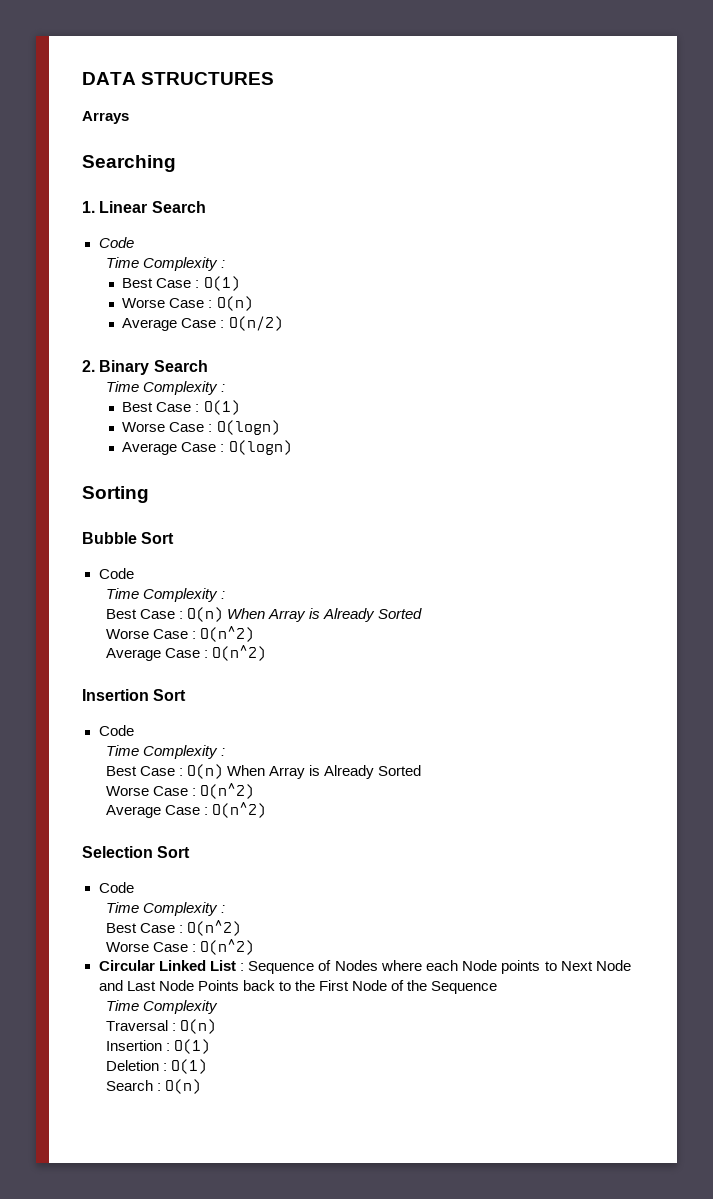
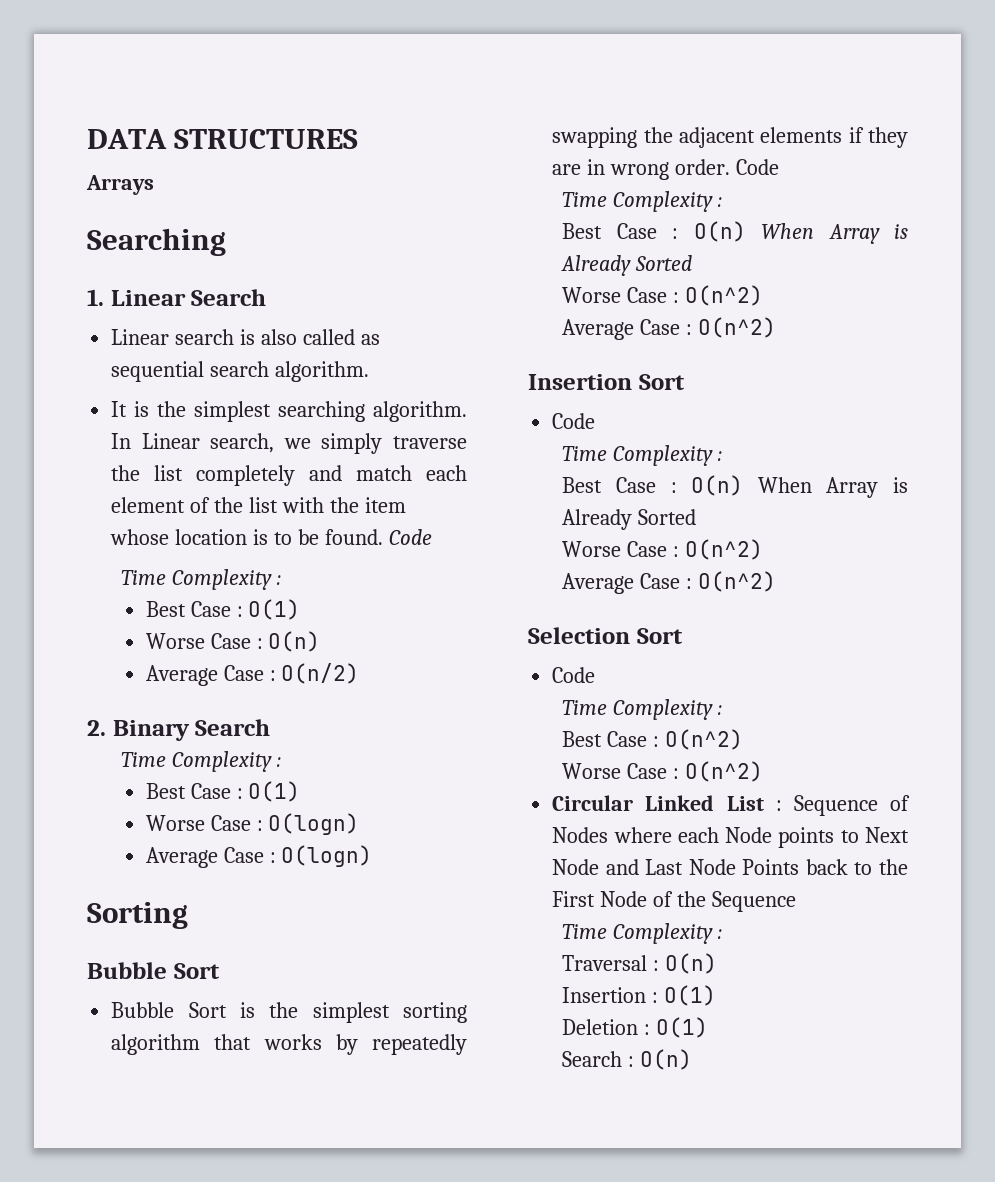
+ Linear search is also called as sequential search algorithm.
+ It is the simplest searching algorithm. In Linear search, we simply traverse the list completely and match each element of the list with the item whose location is to be found.
+ Bubble Sort is the simplest sorting algorithm that works by repeatedly swapping the adjacent elements if they are in wrong order.
  Circular Linked List : Sequence of Nodes where each Node points to Next Node and Last Node Points back to the First Node of the Sequence
- Time Complexity
+ Time Complexity :

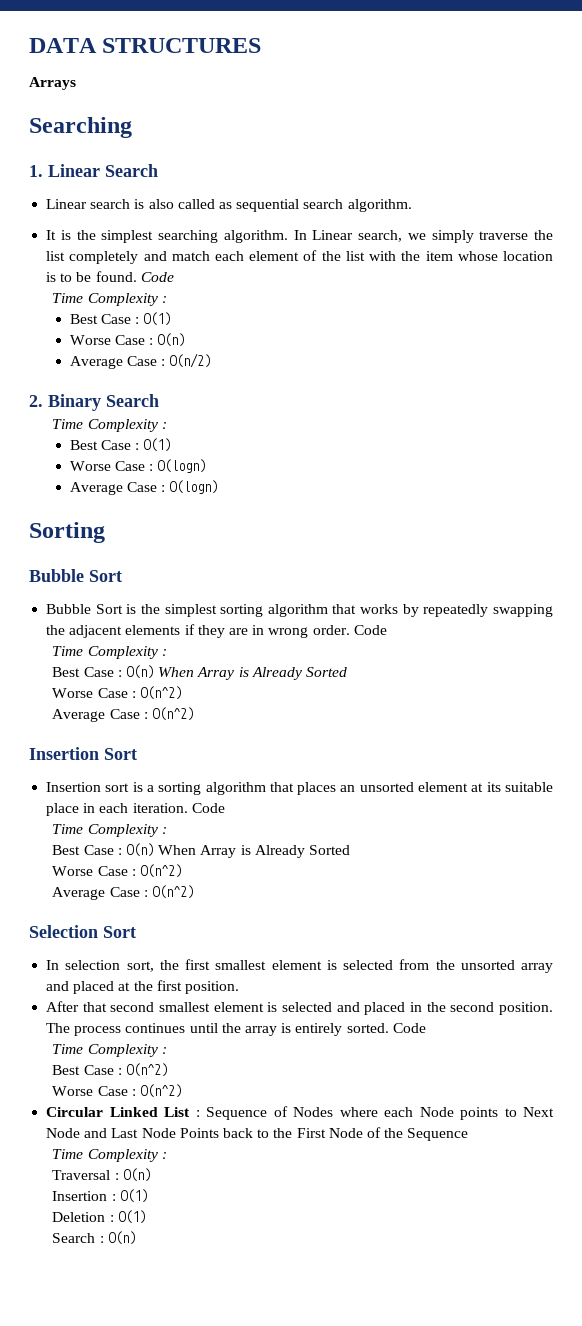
+ Insertion sort is a sorting algorithm that places an unsorted element at its suitable place in each iteration.
+ In selection sort, the first smallest element is selected from the unsorted array and placed at the first position.
+ After that second smallest element is selected and placed in the second position. The process continues until the array is entirely sorted.

